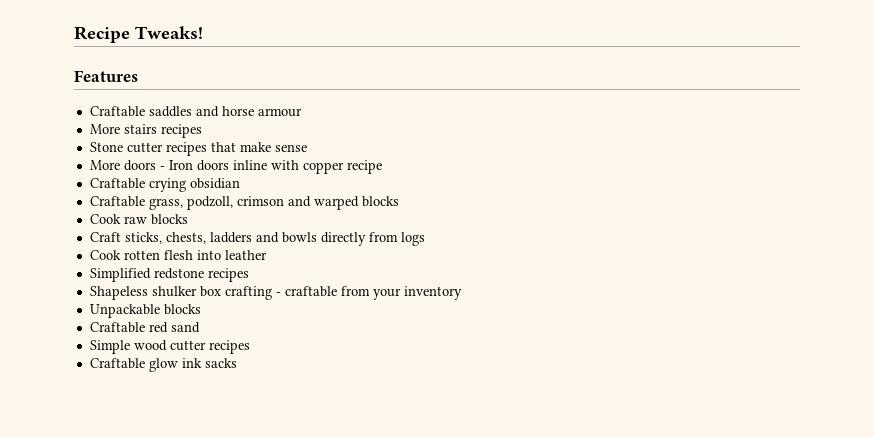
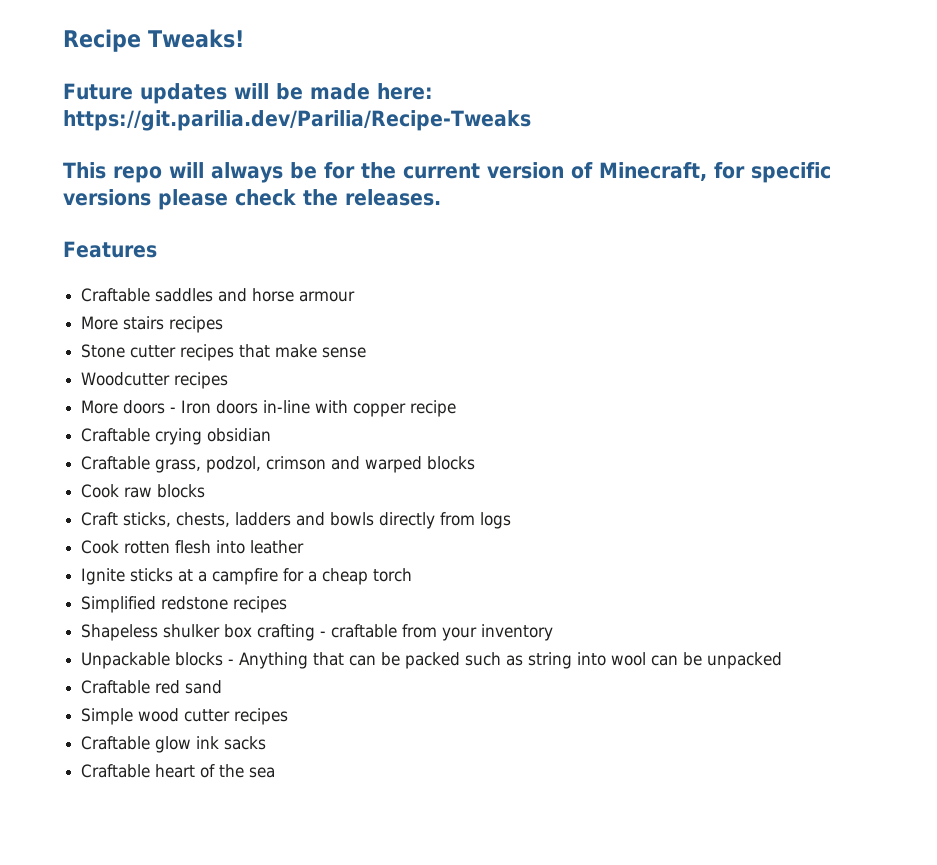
+ Future updates will be made here: https://git.parilia.dev/Parilia/Recipe-Tweaks
+ This repo will always be for the current version of Minecraft, for specific versions please check the releases.
+ Woodcutter recipes
- More doors - Iron doors inline with copper recipe
+ More doors - Iron doors in-line with copper recipe
- Craftable grass, podzoll, crimson and warped blocks
+ Craftable grass, podzol, crimson and warped blocks
+ Ignite sticks at a campfire for a cheap torch
- Unpackable blocks
+ Unpackable blocks - Anything that can be packed such as string into wool can be unpacked
+ Craftable heart of the sea

